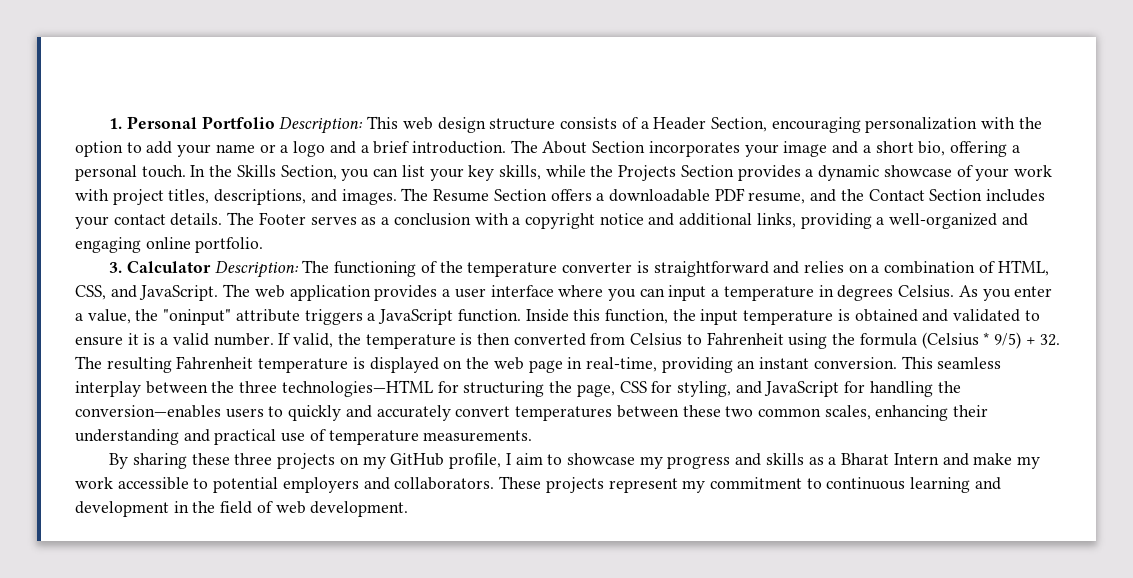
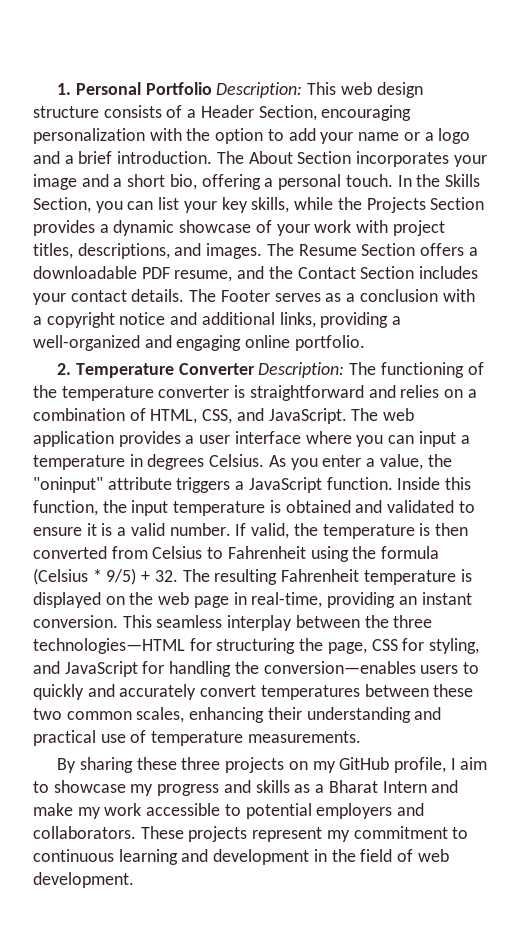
- 3. Calculator Description: The functioning of the temperature converter is straightforward and relies on a combination of HTML, CSS, and JavaScript.
+ 2. Temperature Converter Description: The functioning of the temperature converter is straightforward and relies on a combination of HTML, CSS, and JavaScript.

